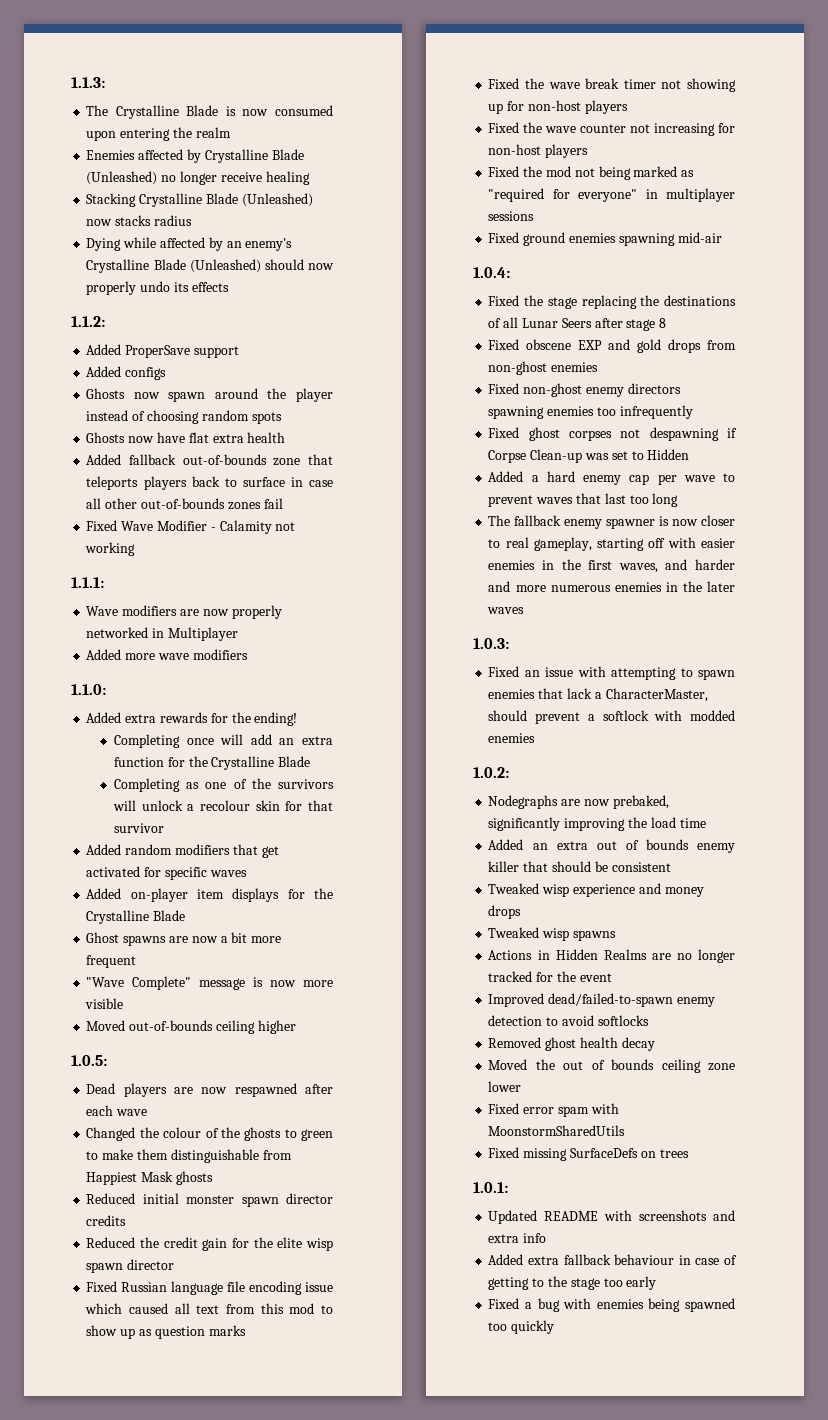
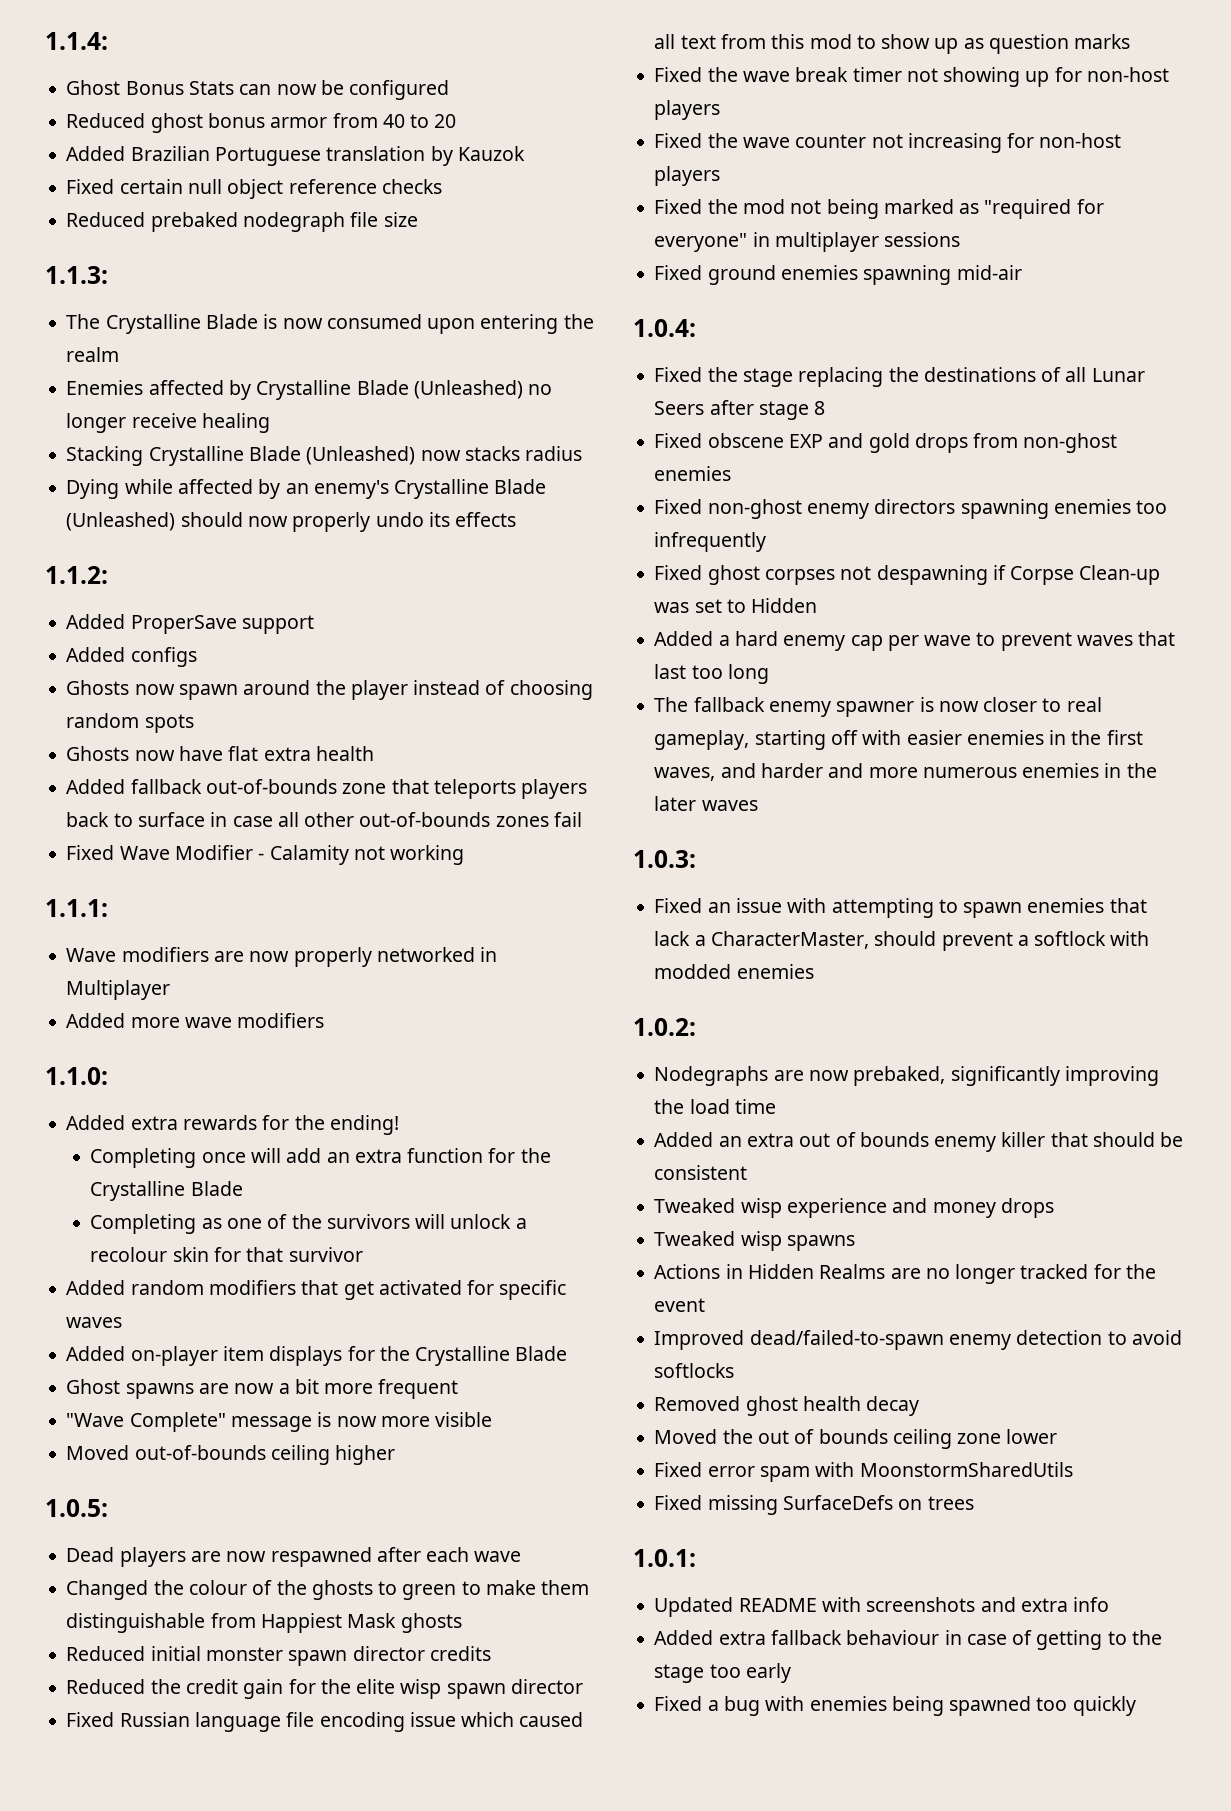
+ 1.1.4:
+ Ghost Bonus Stats can now be configured
+ Reduced ghost bonus armor from 40 to 20
+ Added Brazilian Portuguese translation by Kauzok
+ Fixed certain null object reference checks
+ Reduced prebaked nodegraph file size

